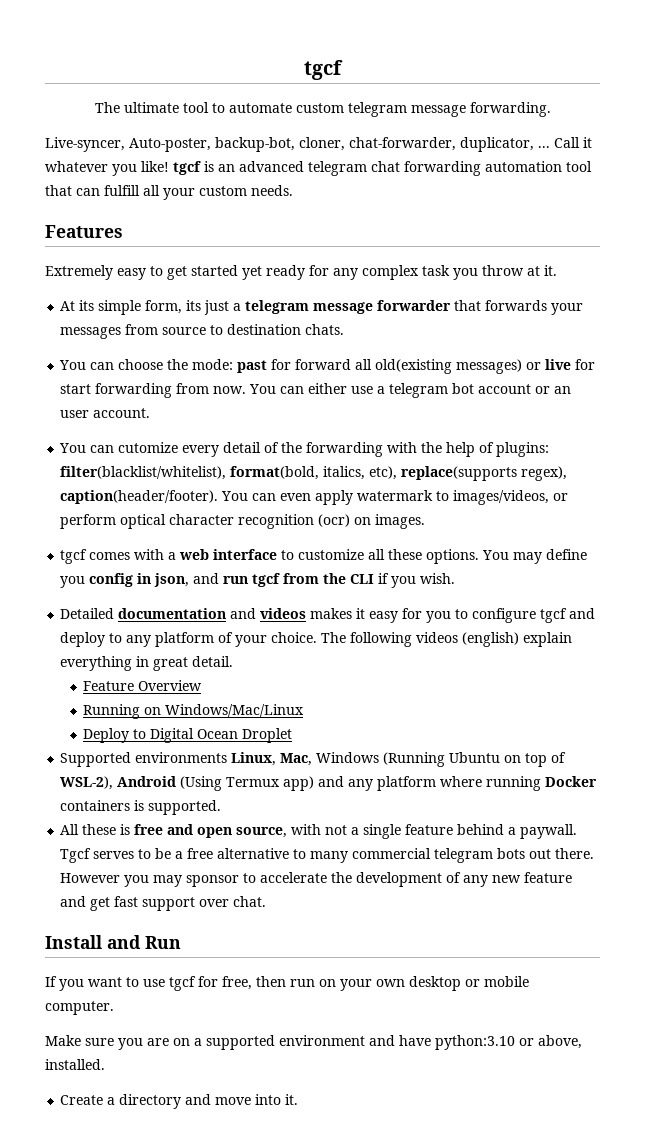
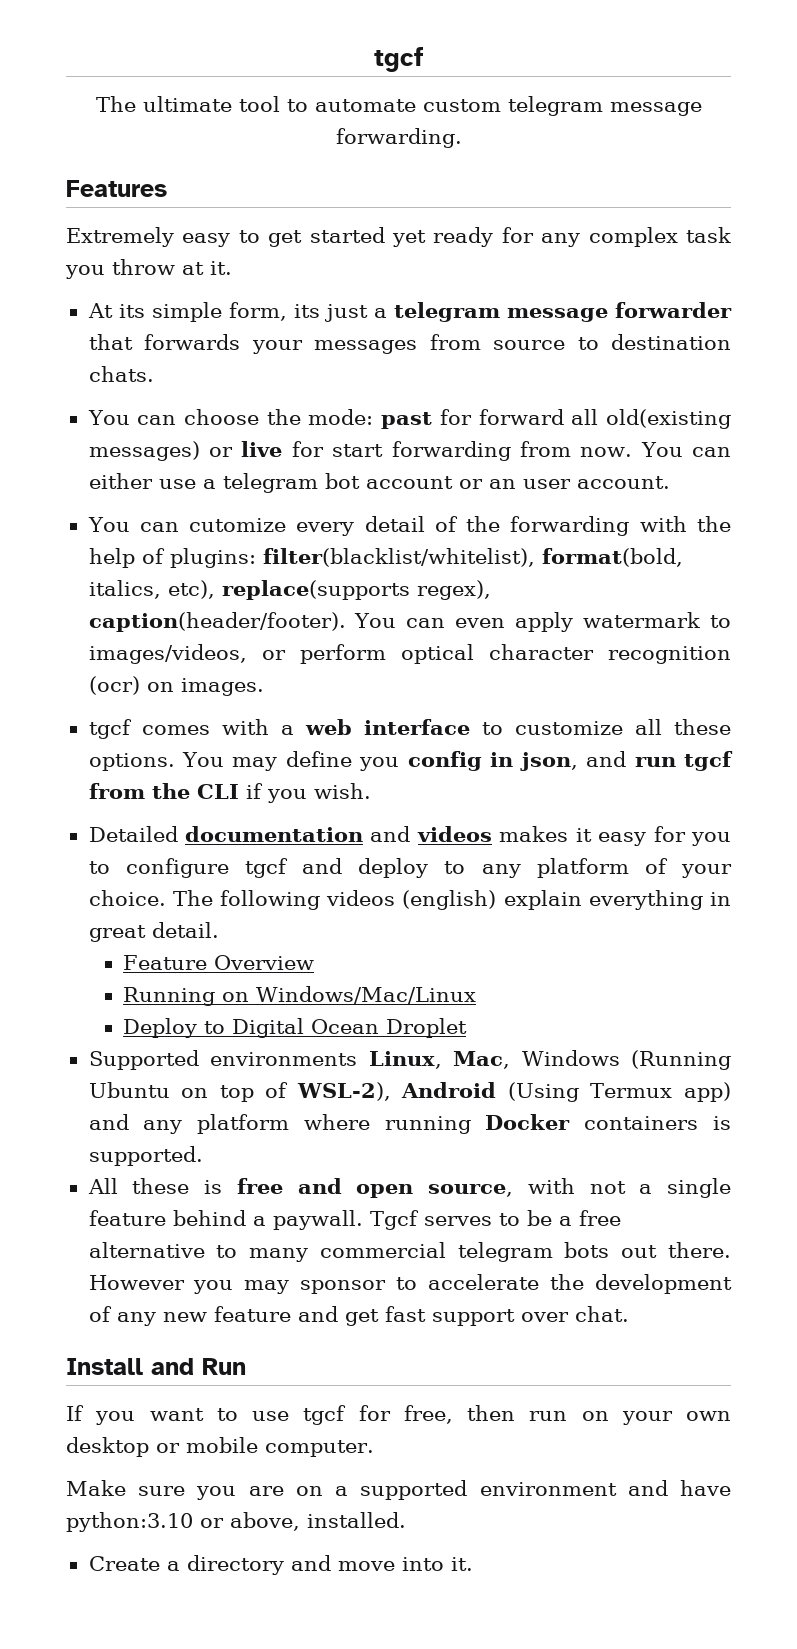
- Live-syncer, Auto-poster, backup-bot, cloner, chat-forwarder, duplicator, ... Call it whatever you like! tgcf is an advanced telegram chat forwarding automation tool that can fulfill all your custom needs.

